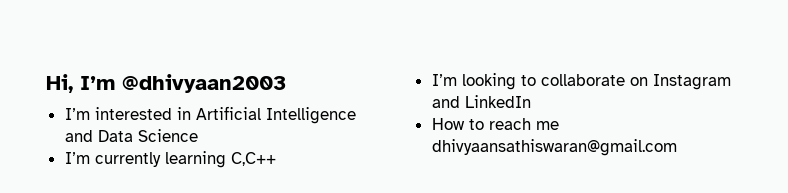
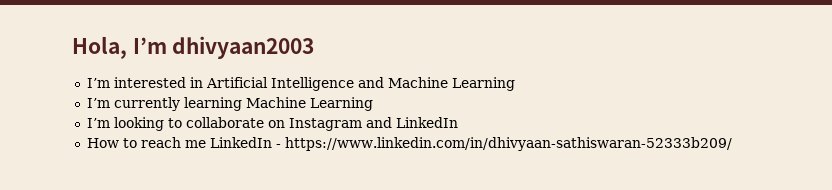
- Hi, I’m @dhivyaan2003
+ Hola, I’m dhivyaan2003
- I’m interested in Artificial Intelligence and Data Science
+ I’m interested in Artificial Intelligence and Machine Learning
- I’m currently learning C,C++
+ I’m currently learning Machine Learning
- How to reach me dhivyaansathiswaran@gmail.com
+ How to reach me LinkedIn - https://www.linkedin.com/in/dhivyaan-sathiswaran-52333b209/

